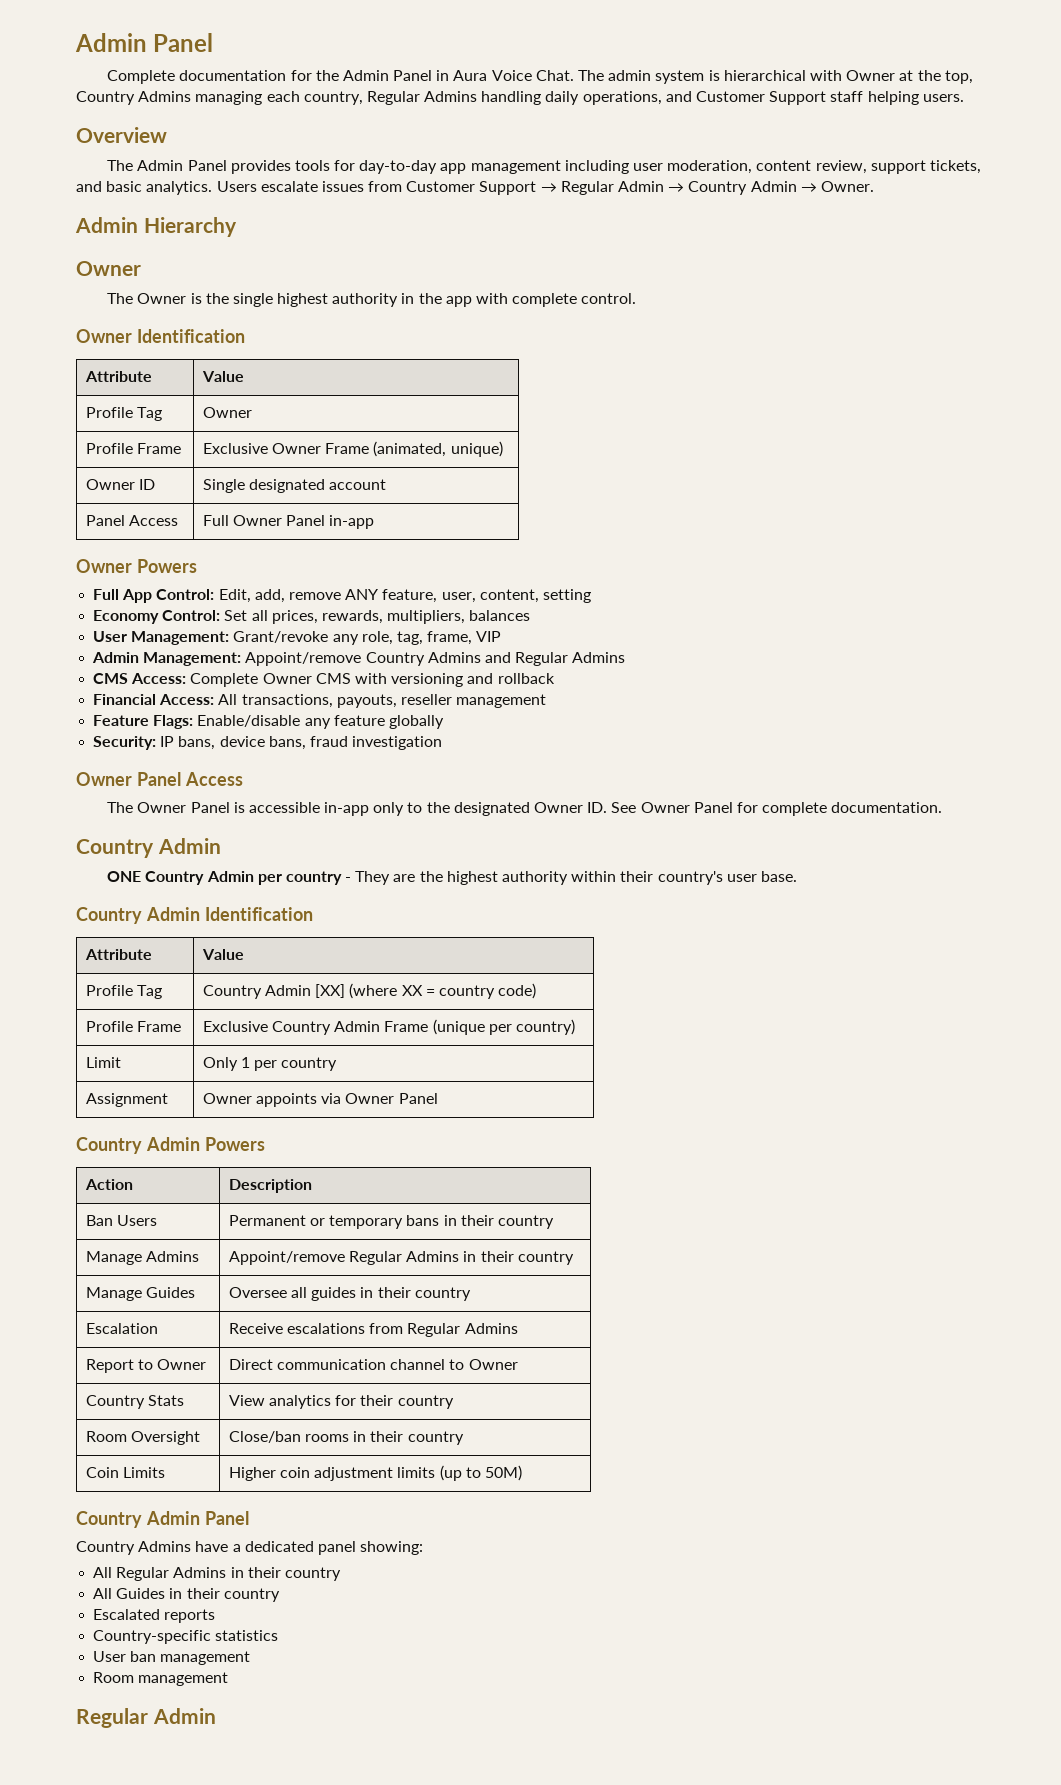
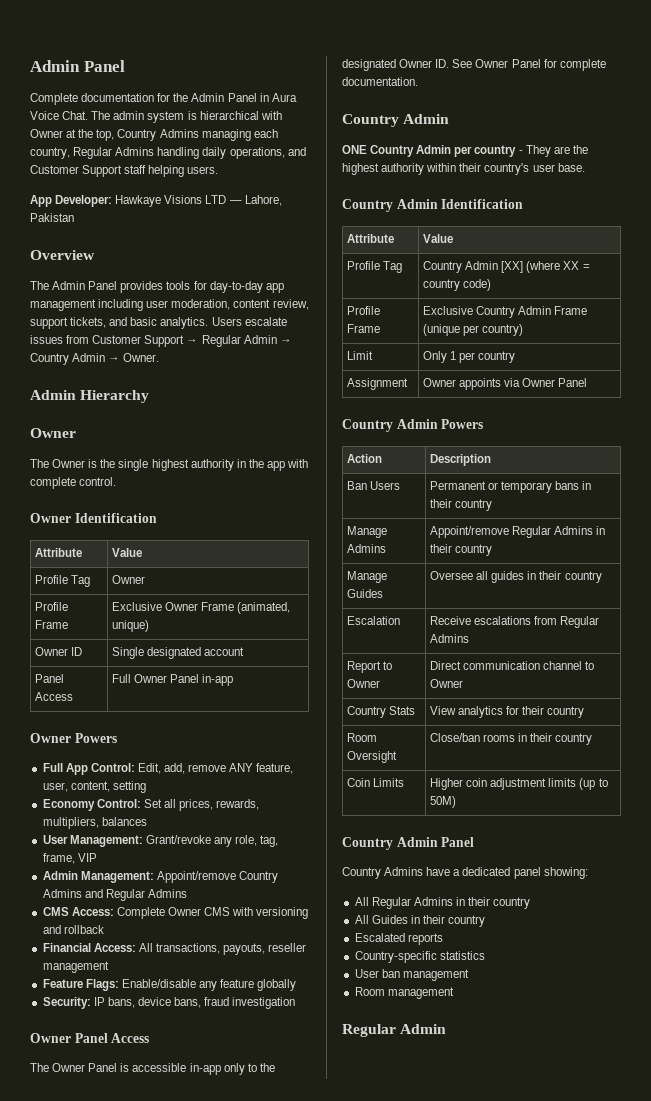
+ App Developer: Hawkaye Visions LTD — Lahore, Pakistan

